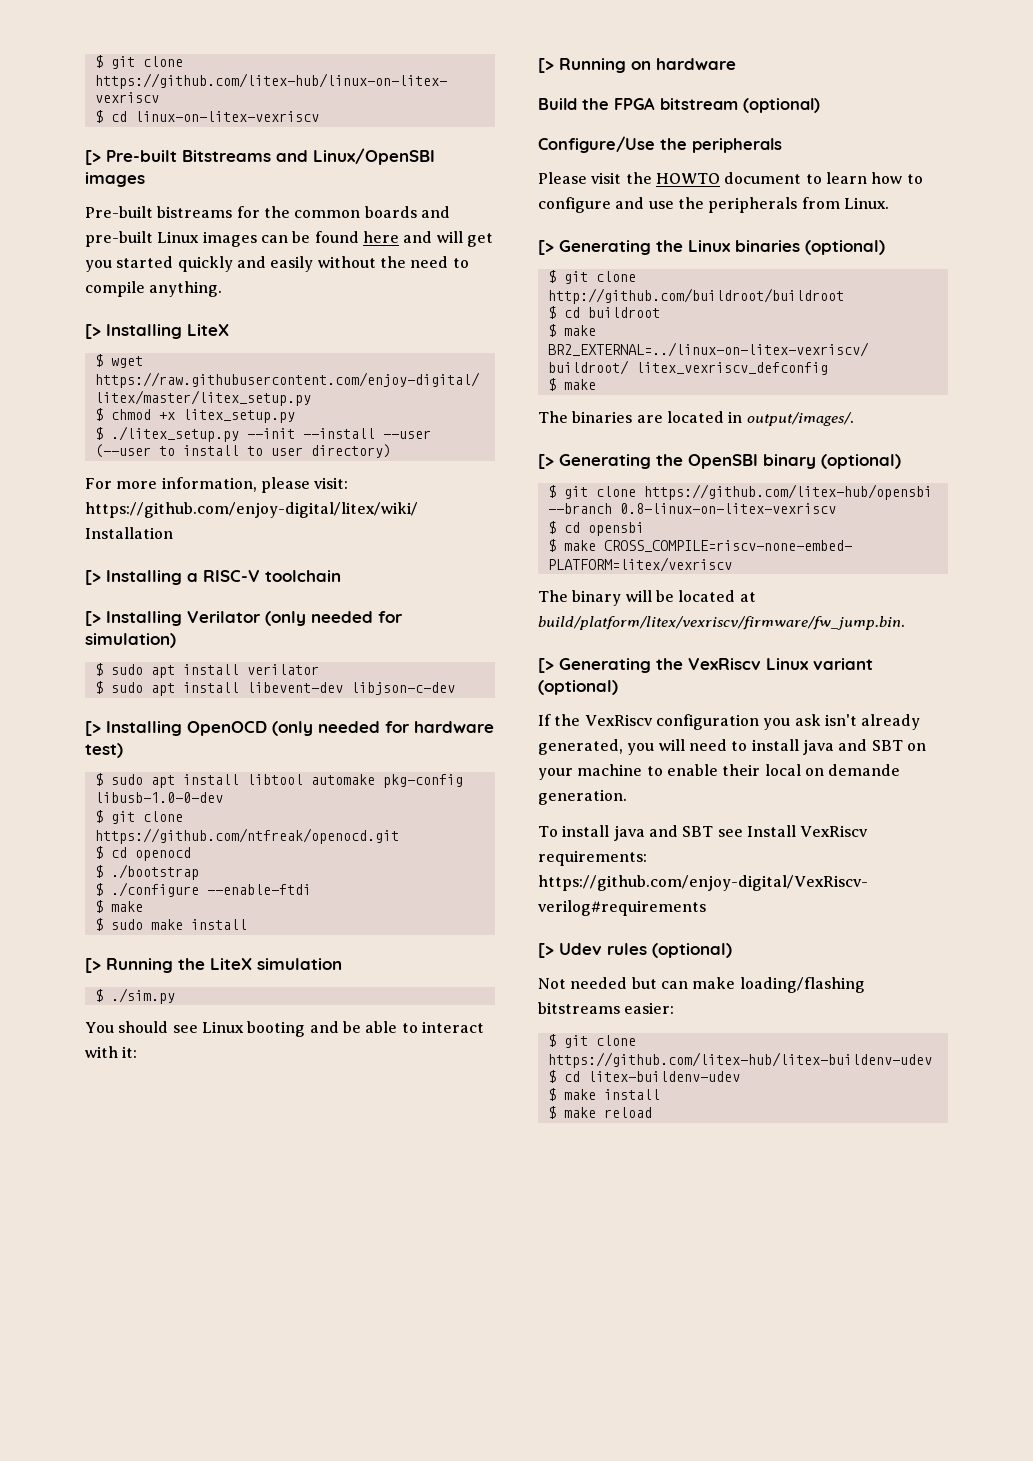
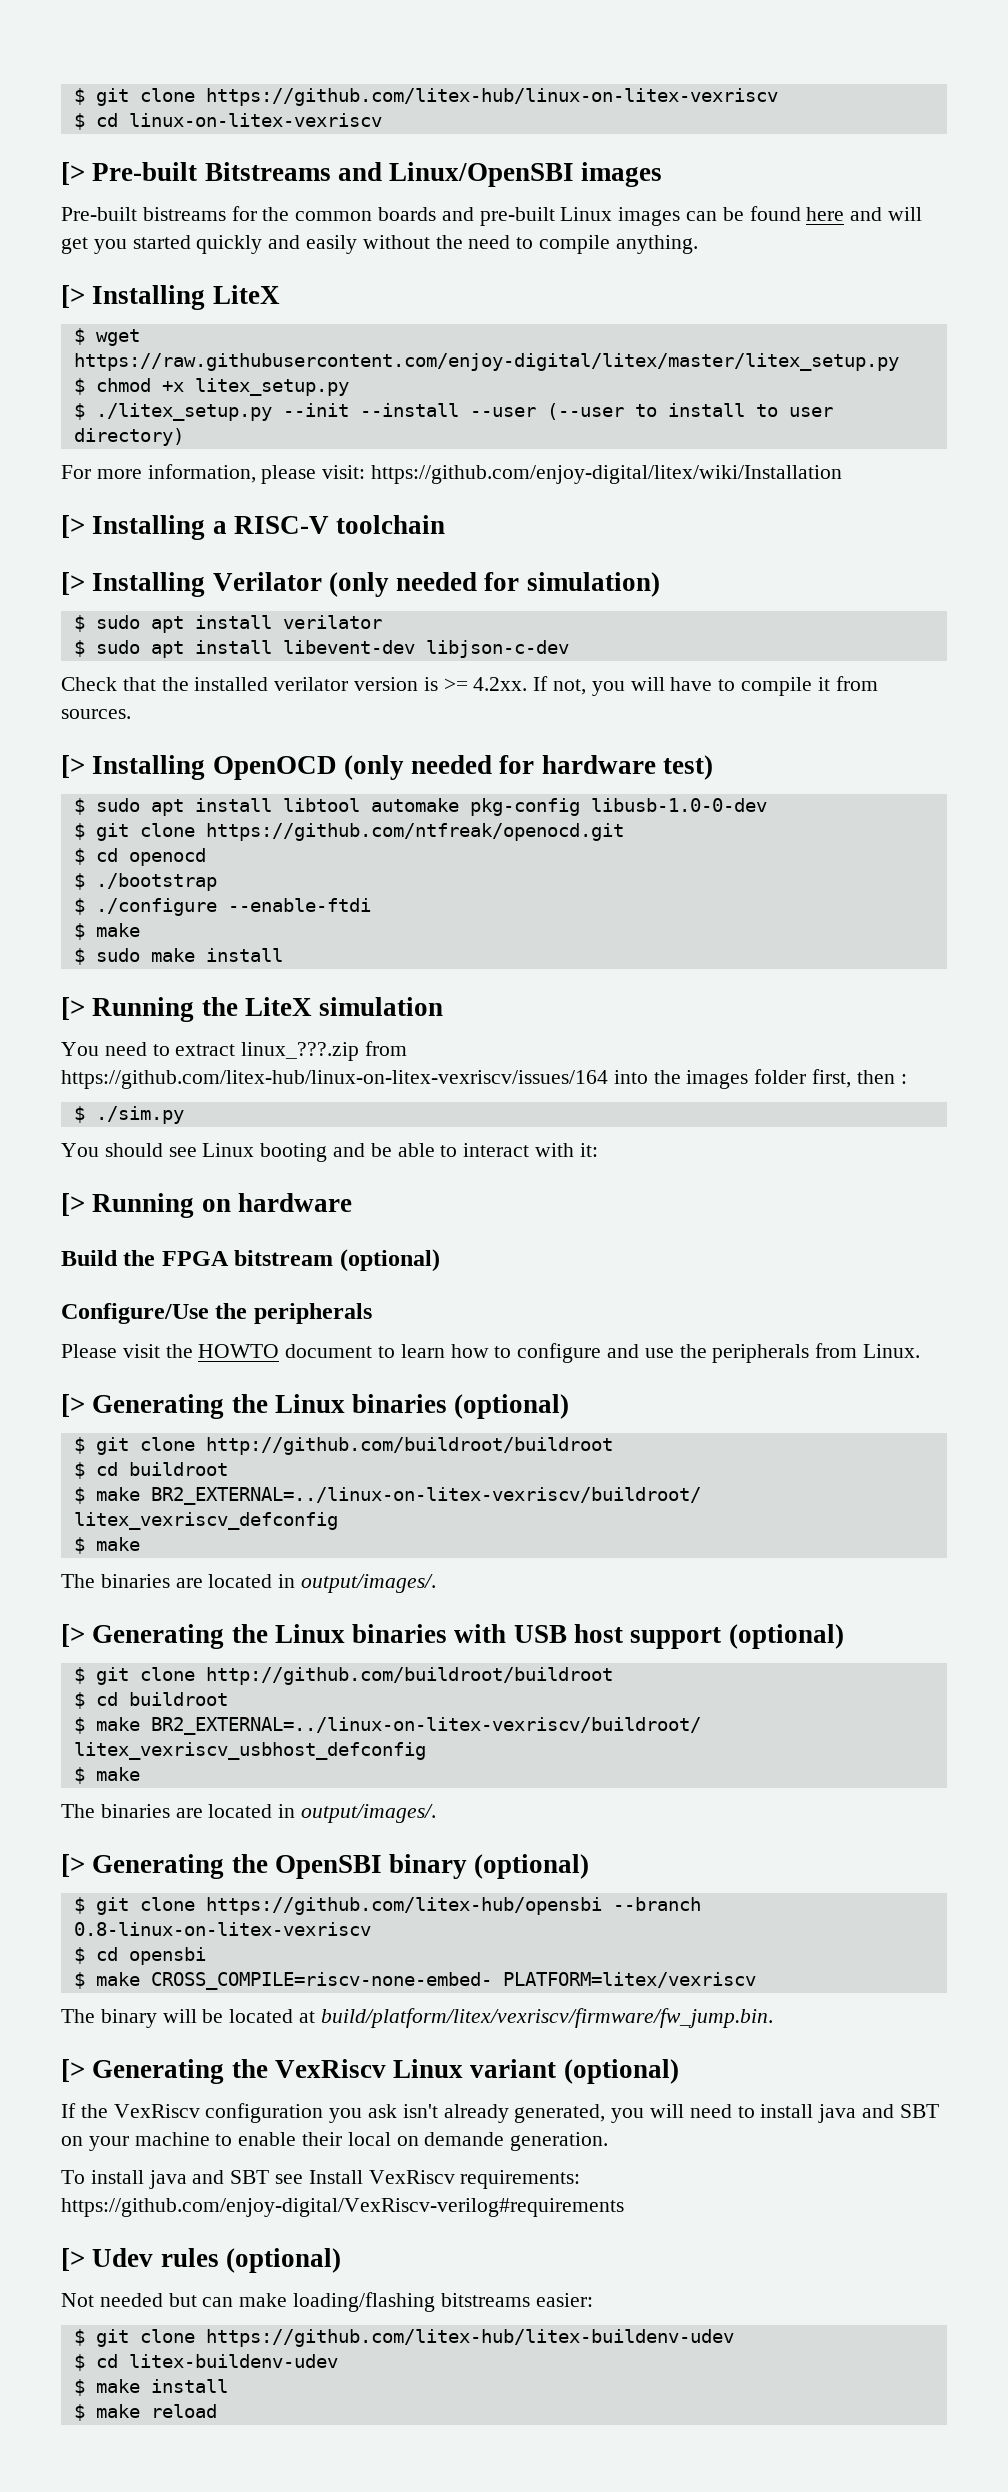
+ Check that the installed verilator version is >= 4.2xx. If not, you will have to compile it from sources.
+ You need to extract linux_???.zip from https://github.com/litex-hub/linux-on-litex-vexriscv/issues/164 into the images folder first, then :
+ [> Generating the Linux binaries with USB host support (optional)
+ $ git clone http://github.com/buildroot/buildroot
+ $ cd buildroot
+ $ make BR2_EXTERNAL=../linux-on-litex-vexriscv/buildroot/ litex_vexriscv_usbhost_defconfig
+ $ make
+ The binaries are located in output/images/.

